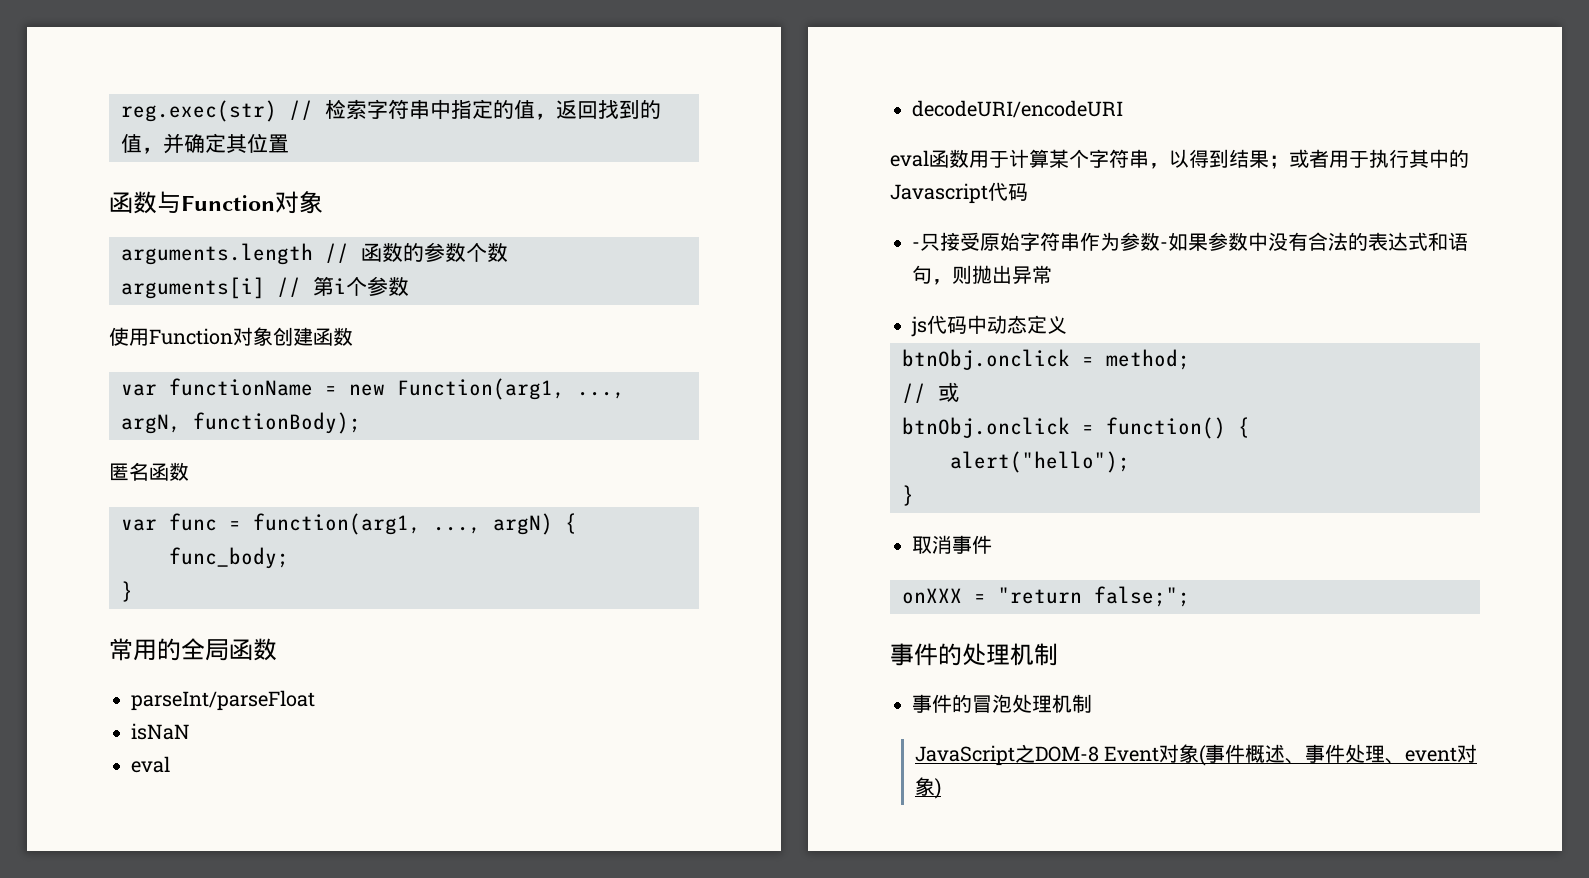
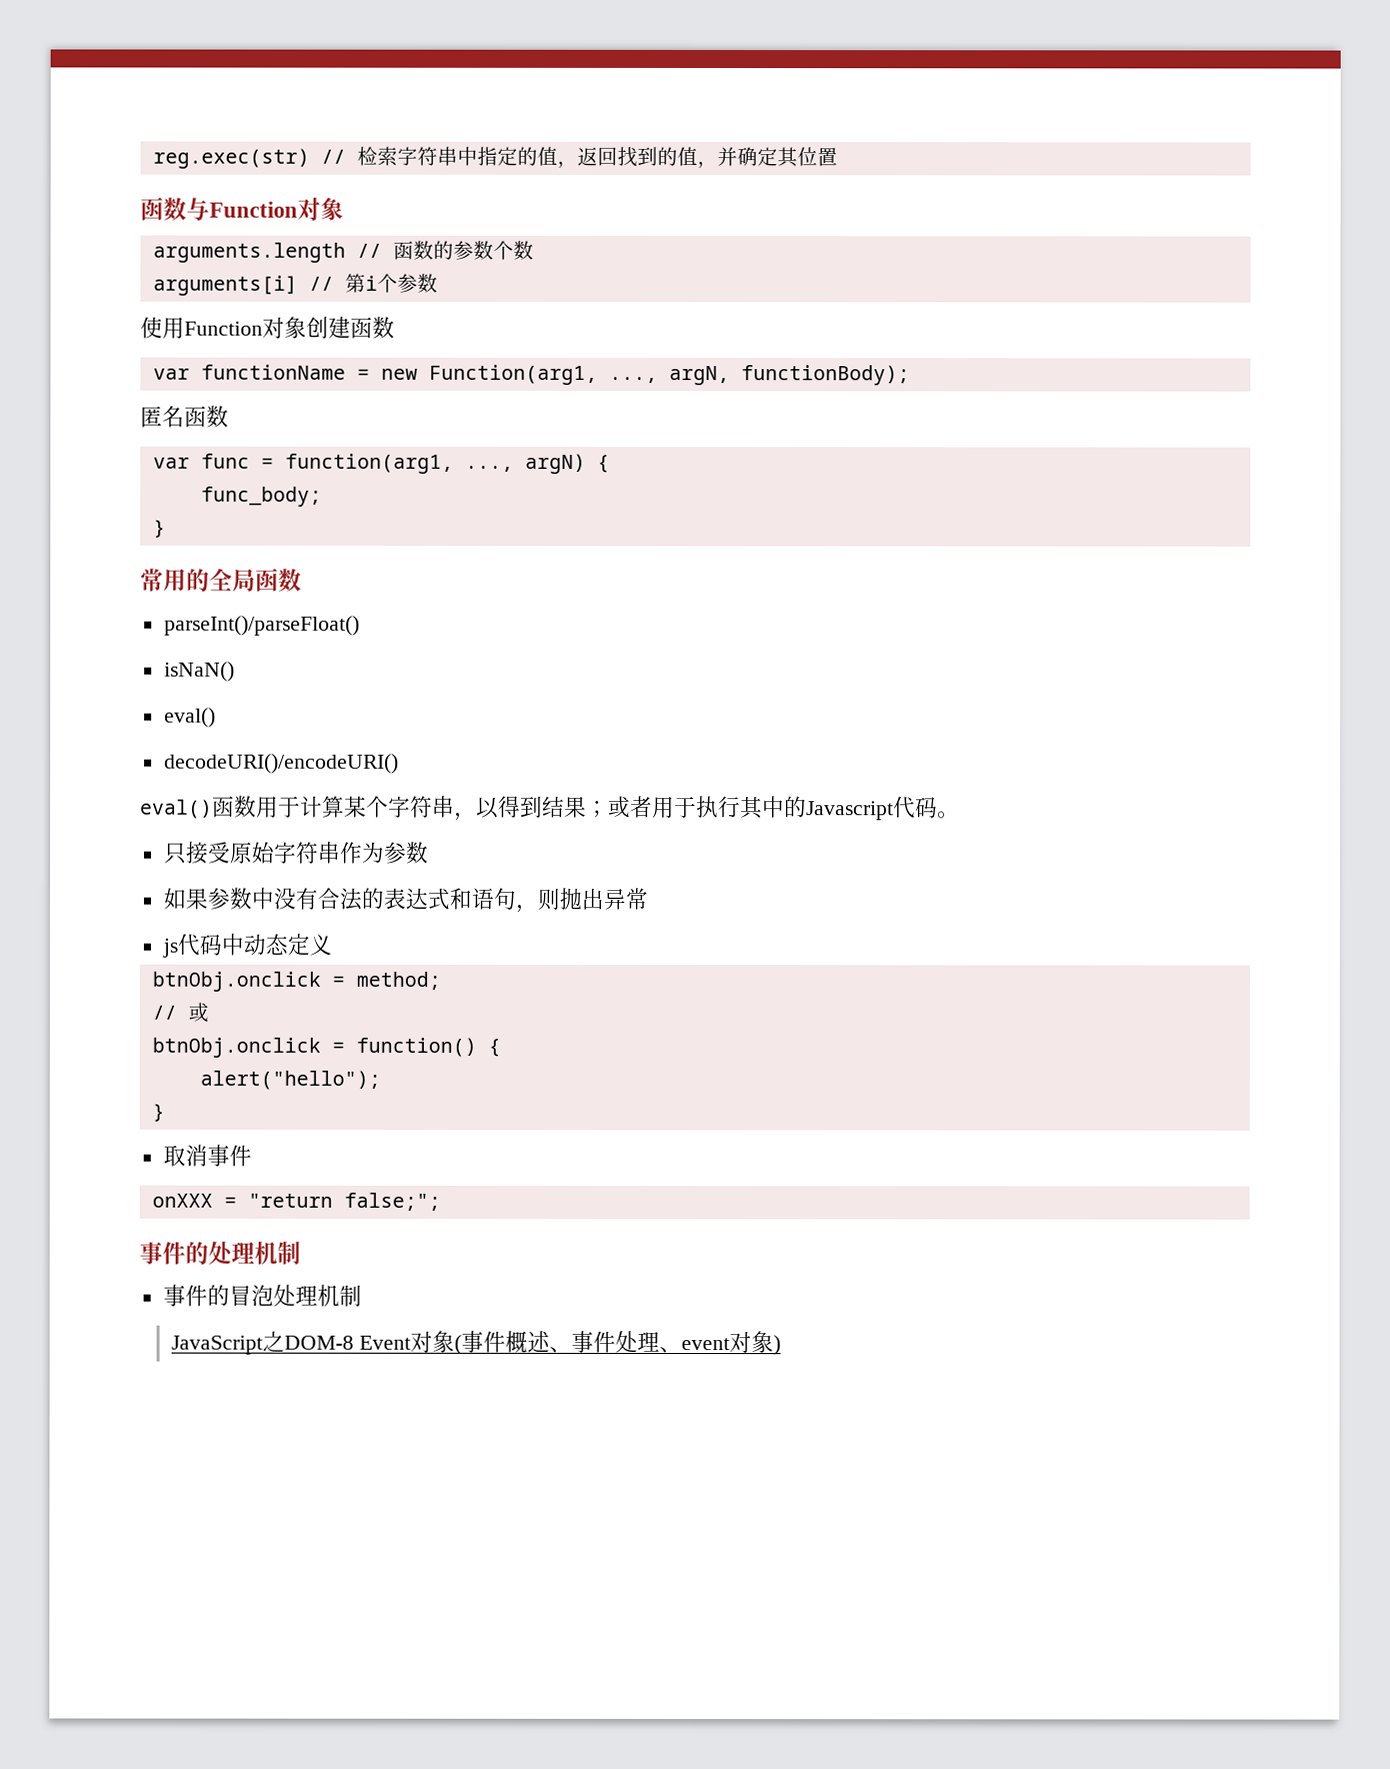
- parseInt/parseFloat
- isNaN
- eval
- decodeURI/encodeURI
- eval函数用于计算某个字符串，以得到结果；或者用于执行其中的Javascript代码
- -只接受原始字符串作为参数-如果参数中没有合法的表达式和语句，则抛出异常
+ parseInt()/parseFloat()
+ isNaN()
+ eval()
+ decodeURI()/encodeURI()
+ eval()函数用于计算某个字符串，以得到结果；或者用于执行其中的Javascript代码。
+ 只接受原始字符串作为参数
+ 如果参数中没有合法的表达式和语句，则抛出异常

